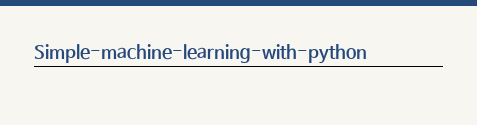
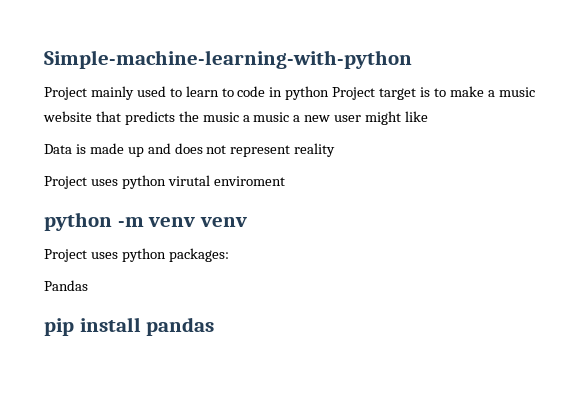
+ Project mainly used to learn to code in python Project target is to make a music website that predicts the music a music a new user might like
+ Data is made up and does not represent reality
+ Project uses python virutal enviroment
+ python -m venv venv
+ Project uses python packages:
+ Pandas
+ pip install pandas

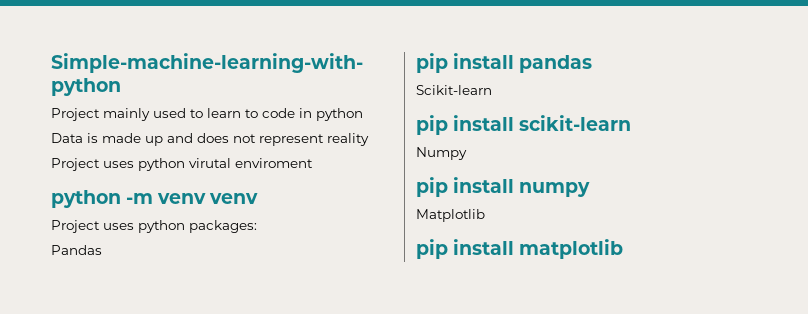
- Project mainly used to learn to code in python Project target is to make a music website that predicts the music a music a new user might like
+ Project mainly used to learn to code in python
+ Scikit-learn
+ pip install scikit-learn
+ Numpy
+ pip install numpy
+ Matplotlib
+ pip install matplotlib

